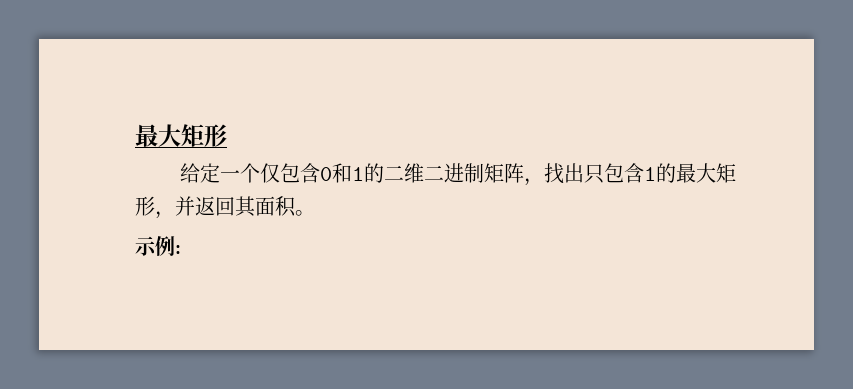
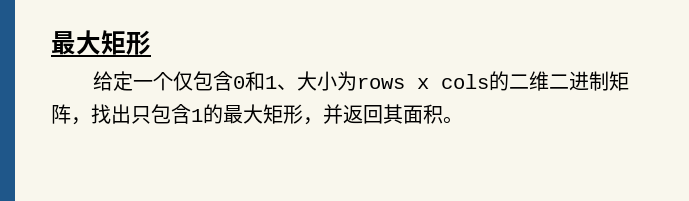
- 给定一个仅包含0和1的二维二进制矩阵，找出只包含1的最大矩形，并返回其面积。
+ 给定一个仅包含0和1、大小为rows x cols的二维二进制矩阵，找出只包含1的最大矩形，并返回其面积。
- 示例:

